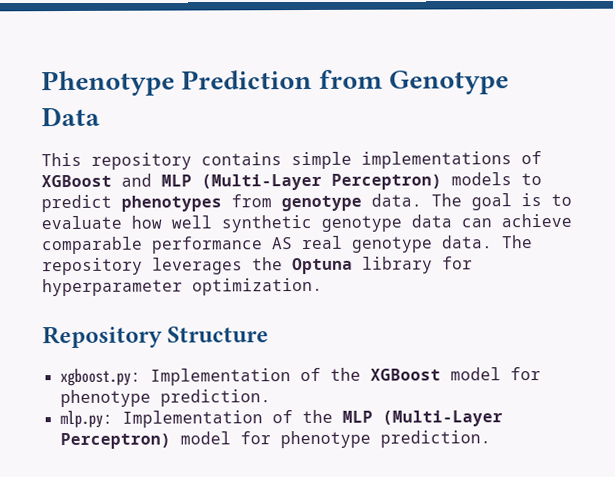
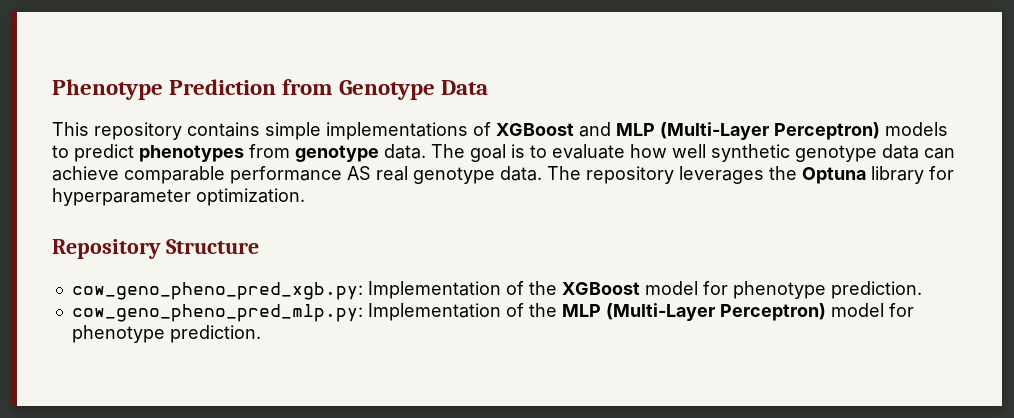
- xgboost.py: Implementation of the XGBoost model for phenotype prediction.
+ cow_geno_pheno_pred_xgb.py: Implementation of the XGBoost model for phenotype prediction.
- mlp.py: Implementation of the MLP (Multi-Layer Perceptron) model for phenotype prediction.
+ cow_geno_pheno_pred_mlp.py: Implementation of the MLP (Multi-Layer Perceptron) model for phenotype prediction.

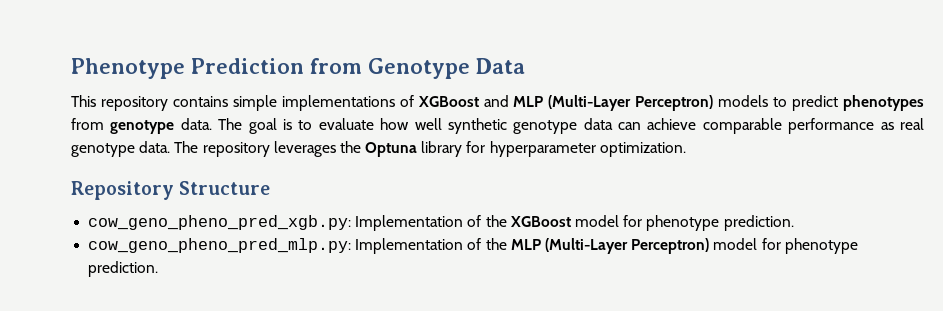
- The goal is to evaluate how well synthetic genotype data can achieve comparable performance AS real genotype data.
+ The goal is to evaluate how well synthetic genotype data can achieve comparable performance as real genotype data.

